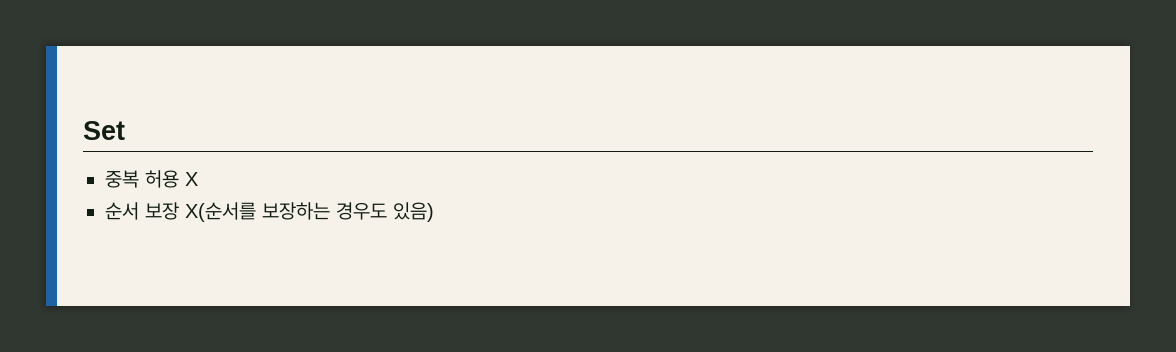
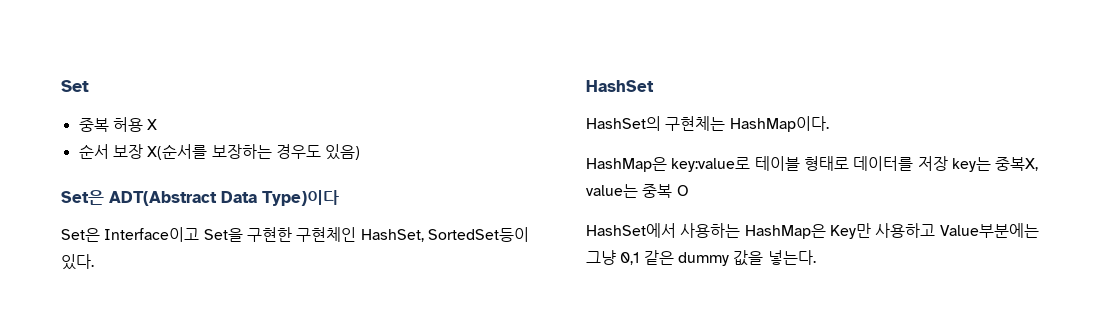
+ Set은 ADT(Abstract Data Type)이다
+ Set은 Interface이고 Set을 구현한 구현체인 HashSet, SortedSet등이 있다.
+ HashSet
+ HashSet의 구현체는 HashMap이다.
+ HashMap은 key:value로 테이블 형태로 데이터를 저장 key는 중복X, value는 중복 O
+ HashSet에서 사용하는 HashMap은 Key만 사용하고 Value부분에는 그냥 0,1 같은 dummy 값을 넣는다.

